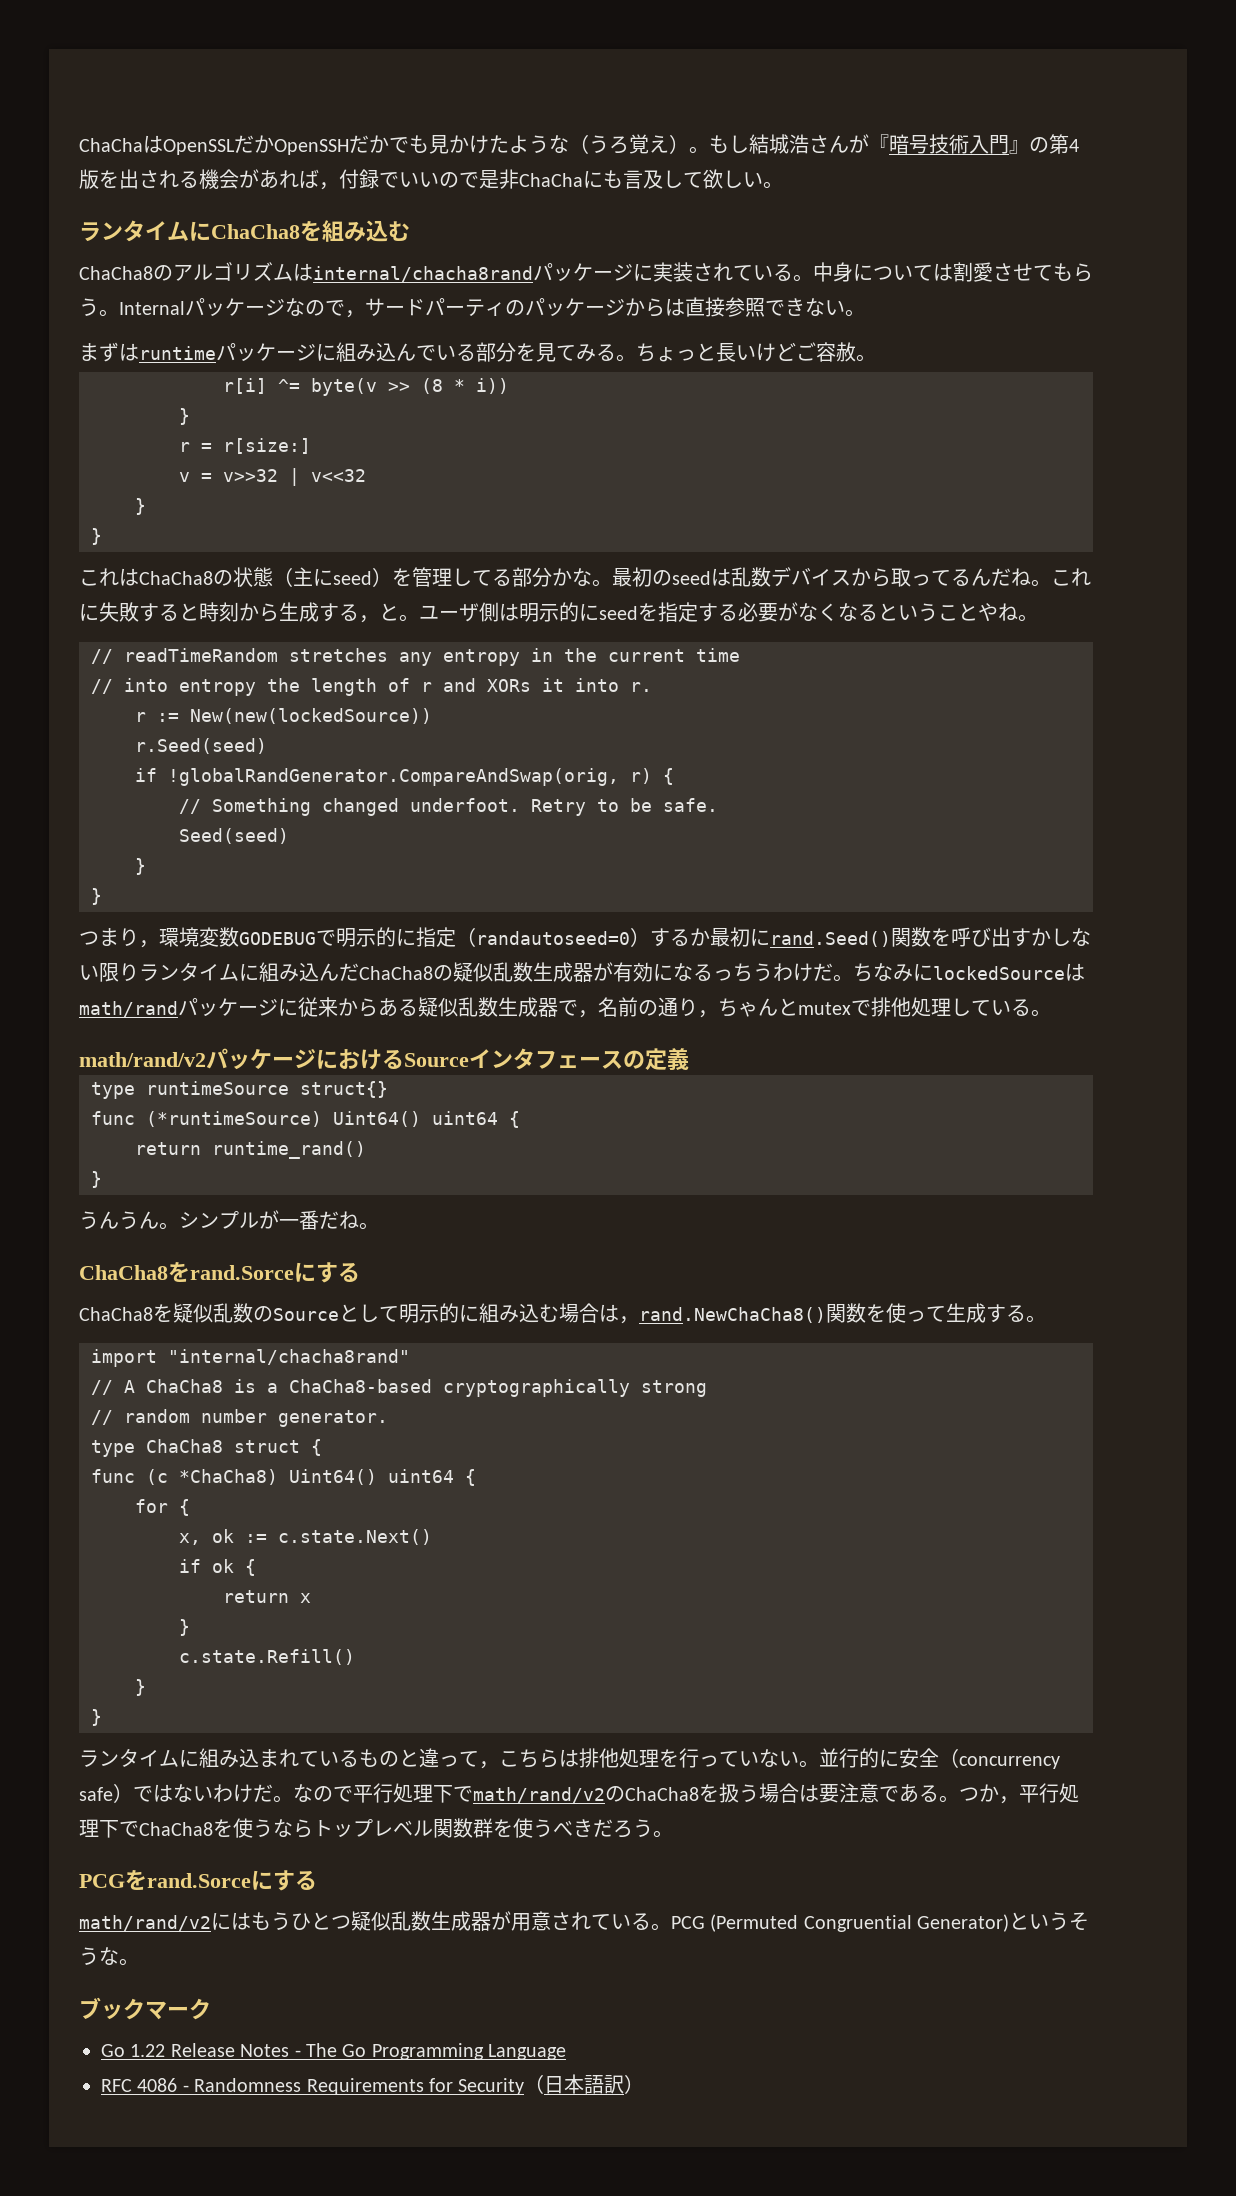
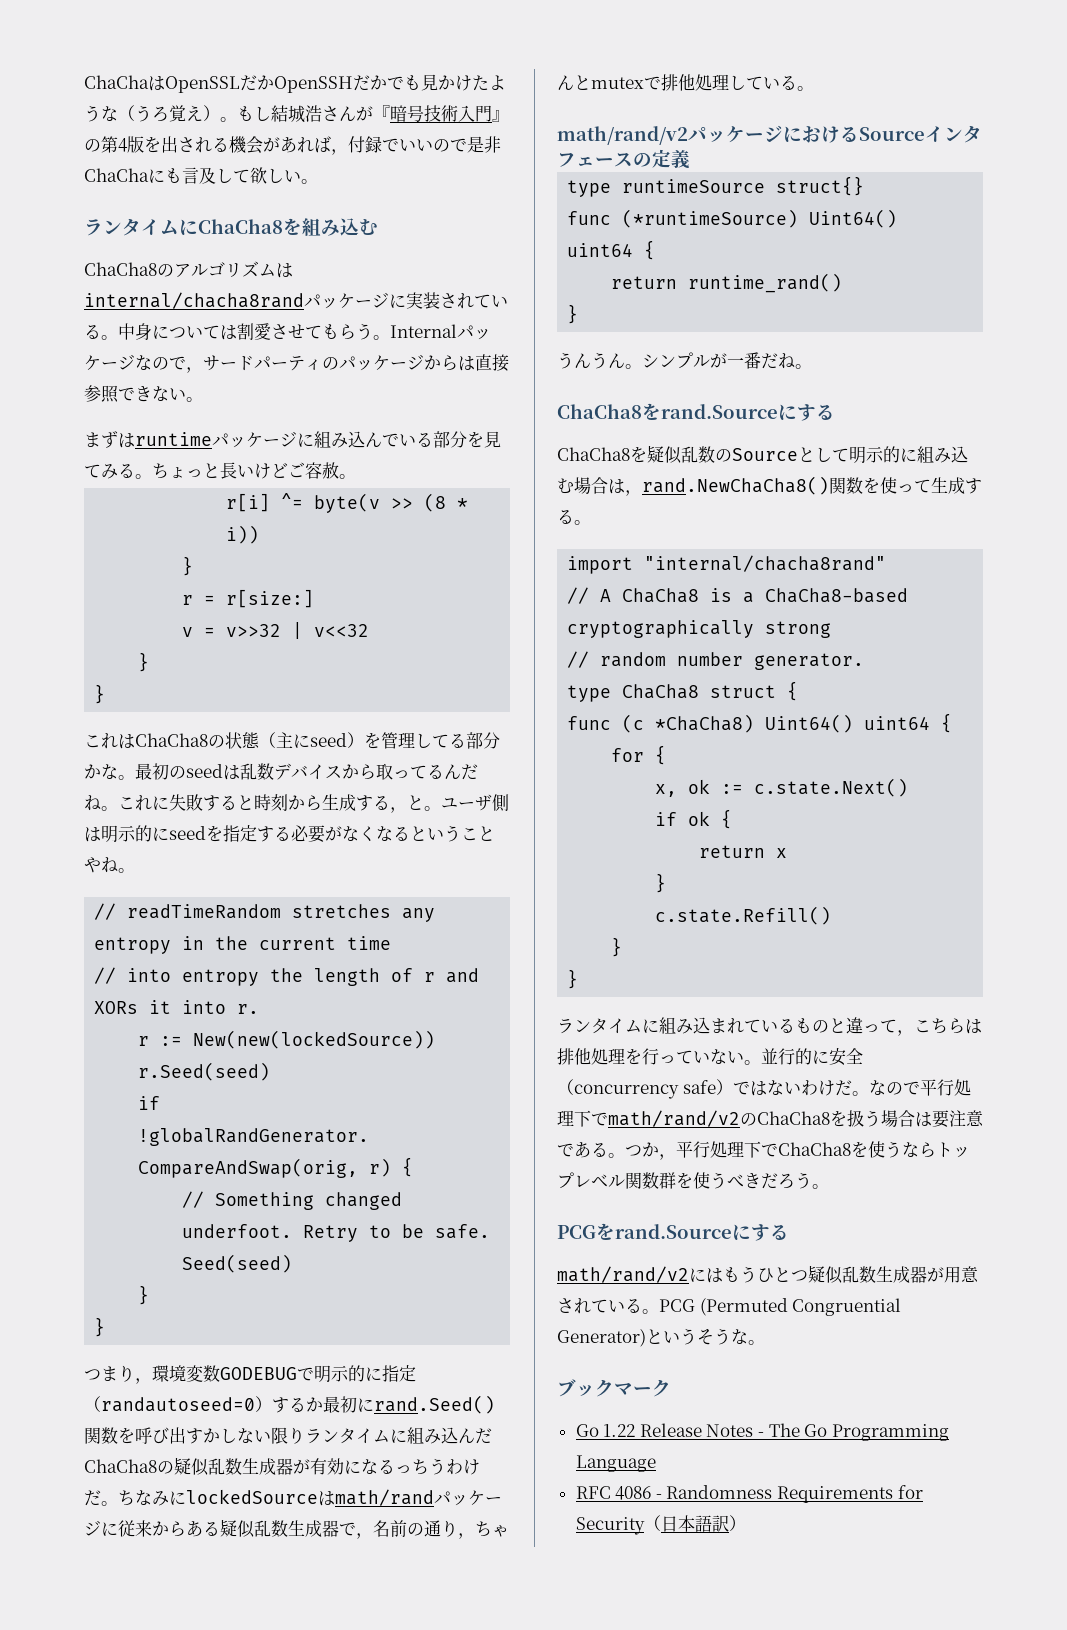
- ChaCha8をrand.Sorceにする
+ ChaCha8をrand.Sourceにする
- PCGをrand.Sorceにする
+ PCGをrand.Sourceにする

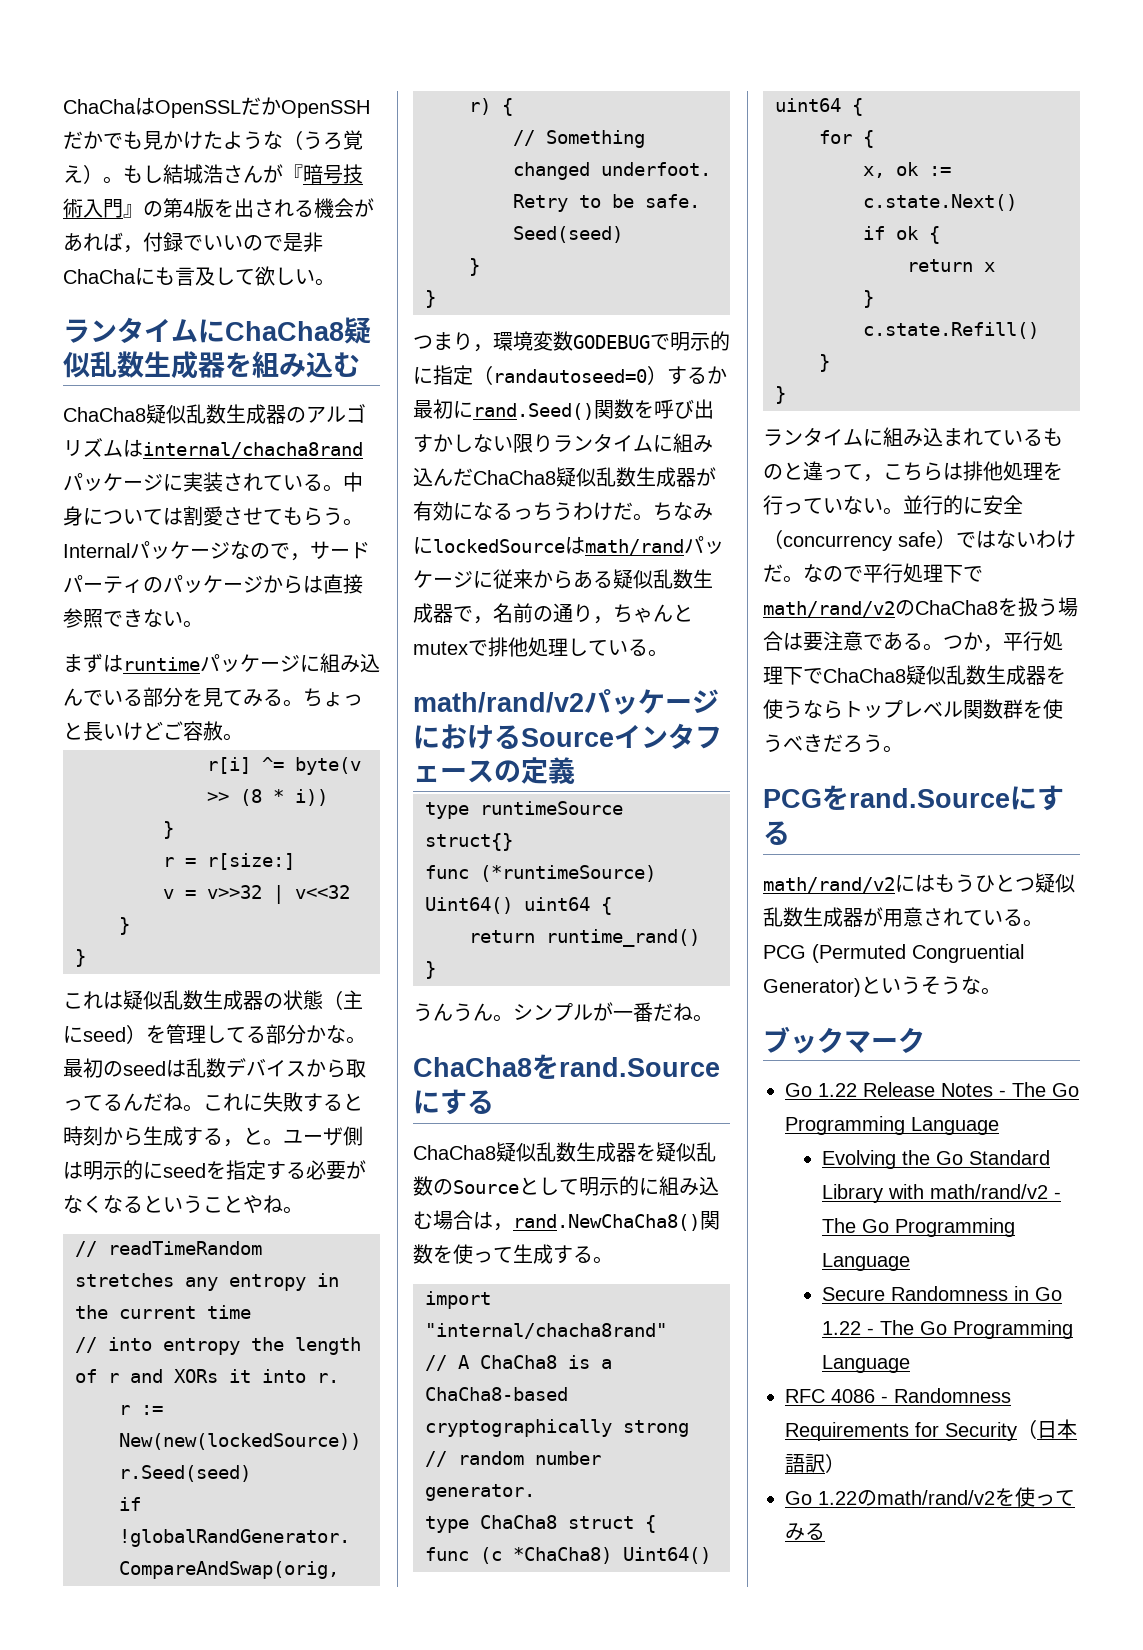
- ランタイムにChaCha8を組み込む
+ ランタイムにChaCha8疑似乱数生成器を組み込む
- ChaCha8のアルゴリズムはinternal/chacha8randパッケージに実装されている。
+ ChaCha8疑似乱数生成器のアルゴリズムはinternal/chacha8randパッケージに実装されている。
- これはChaCha8の状態（主にseed）を管理してる部分かな。
+ これは疑似乱数生成器の状態（主にseed）を管理してる部分かな。
- つまり，環境変数GODEBUGで明示的に指定（randautoseed=0）するか最初にrand.Seed()関数を呼び出すかしない限りランタイムに組み込んだChaCha8の疑似乱数生成器が有効になるっちうわけだ。
+ つまり，環境変数GODEBUGで明示的に指定（randautoseed=0）するか最初にrand.Seed()関数を呼び出すかしない限りランタイムに組み込んだChaCha8疑似乱数生成器が有効になるっちうわけだ。
- ChaCha8を疑似乱数のSourceとして明示的に組み込む場合は，rand.NewChaCha8()関数を使って生成する。
+ ChaCha8疑似乱数生成器を疑似乱数のSourceとして明示的に組み込む場合は，rand.NewChaCha8()関数を使って生成する。
- つか，平行処理下でChaCha8を使うならトップレベル関数群を使うべきだろう。
+ つか，平行処理下でChaCha8疑似乱数生成器を使うならトップレベル関数群を使うべきだろう。
+ Evolving the Go Standard Library with math/rand/v2 - The Go Programming Language
+ Secure Randomness in Go 1.22 - The Go Programming Language
+ Go 1.22のmath/rand/v2を使ってみる

